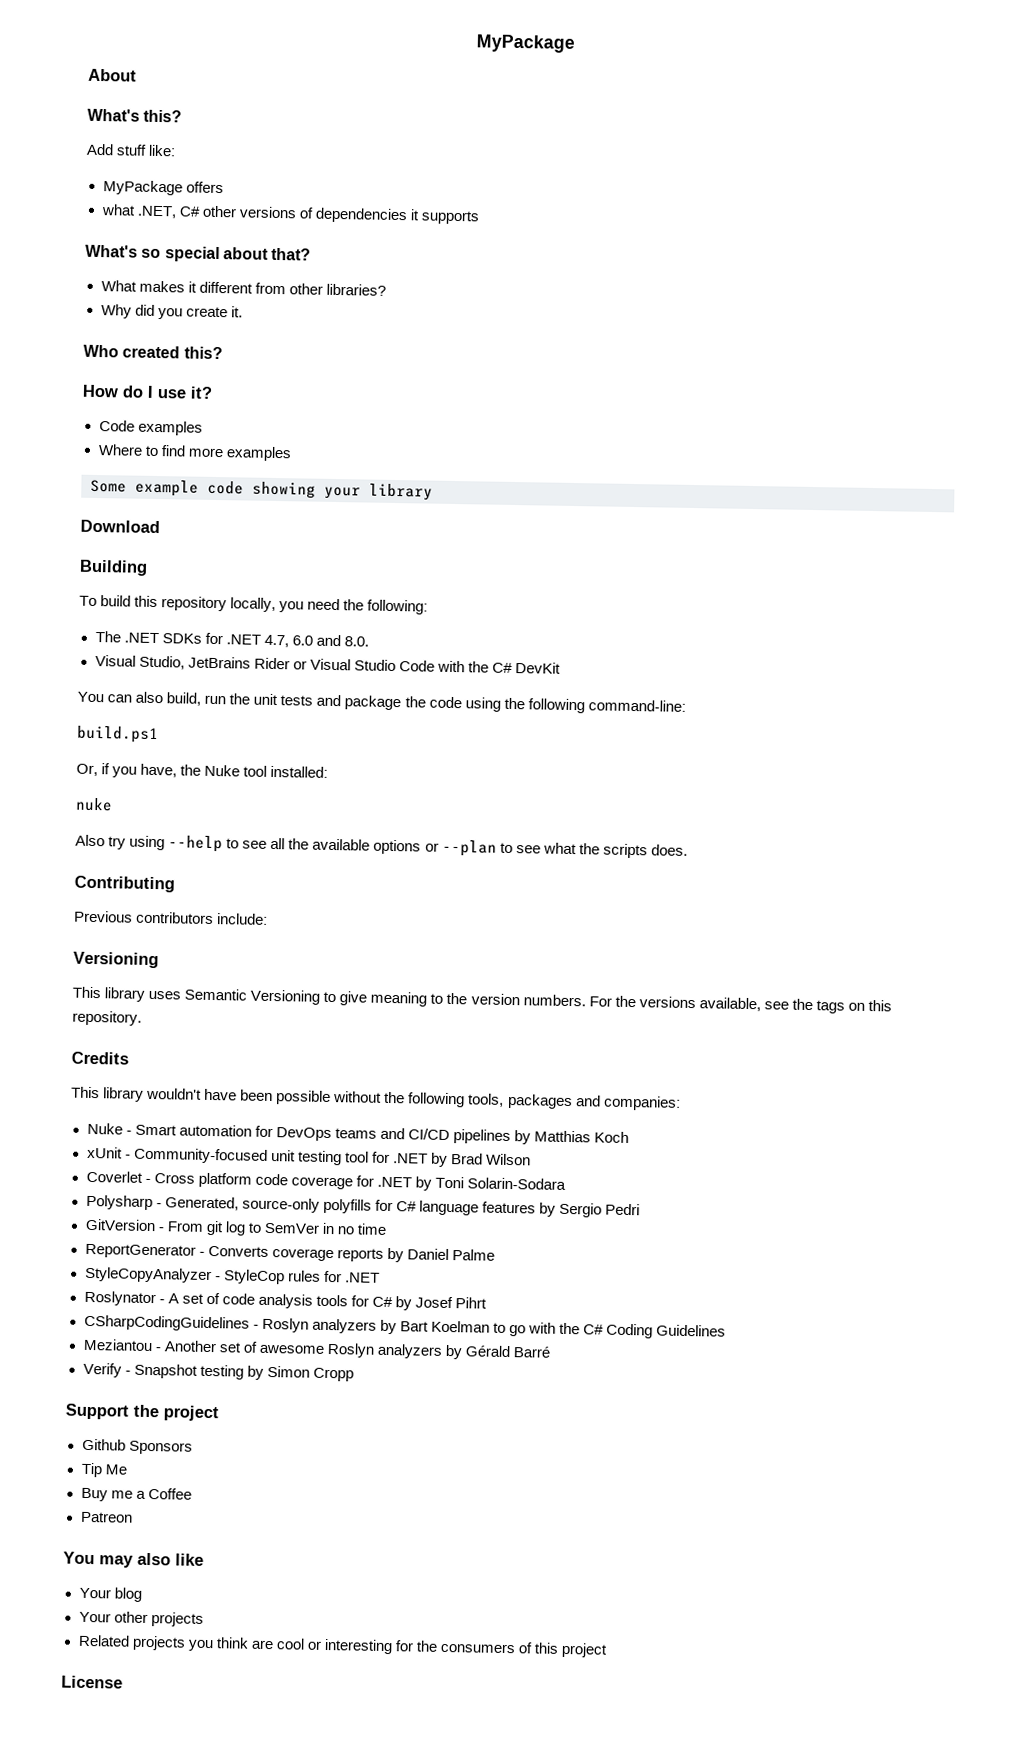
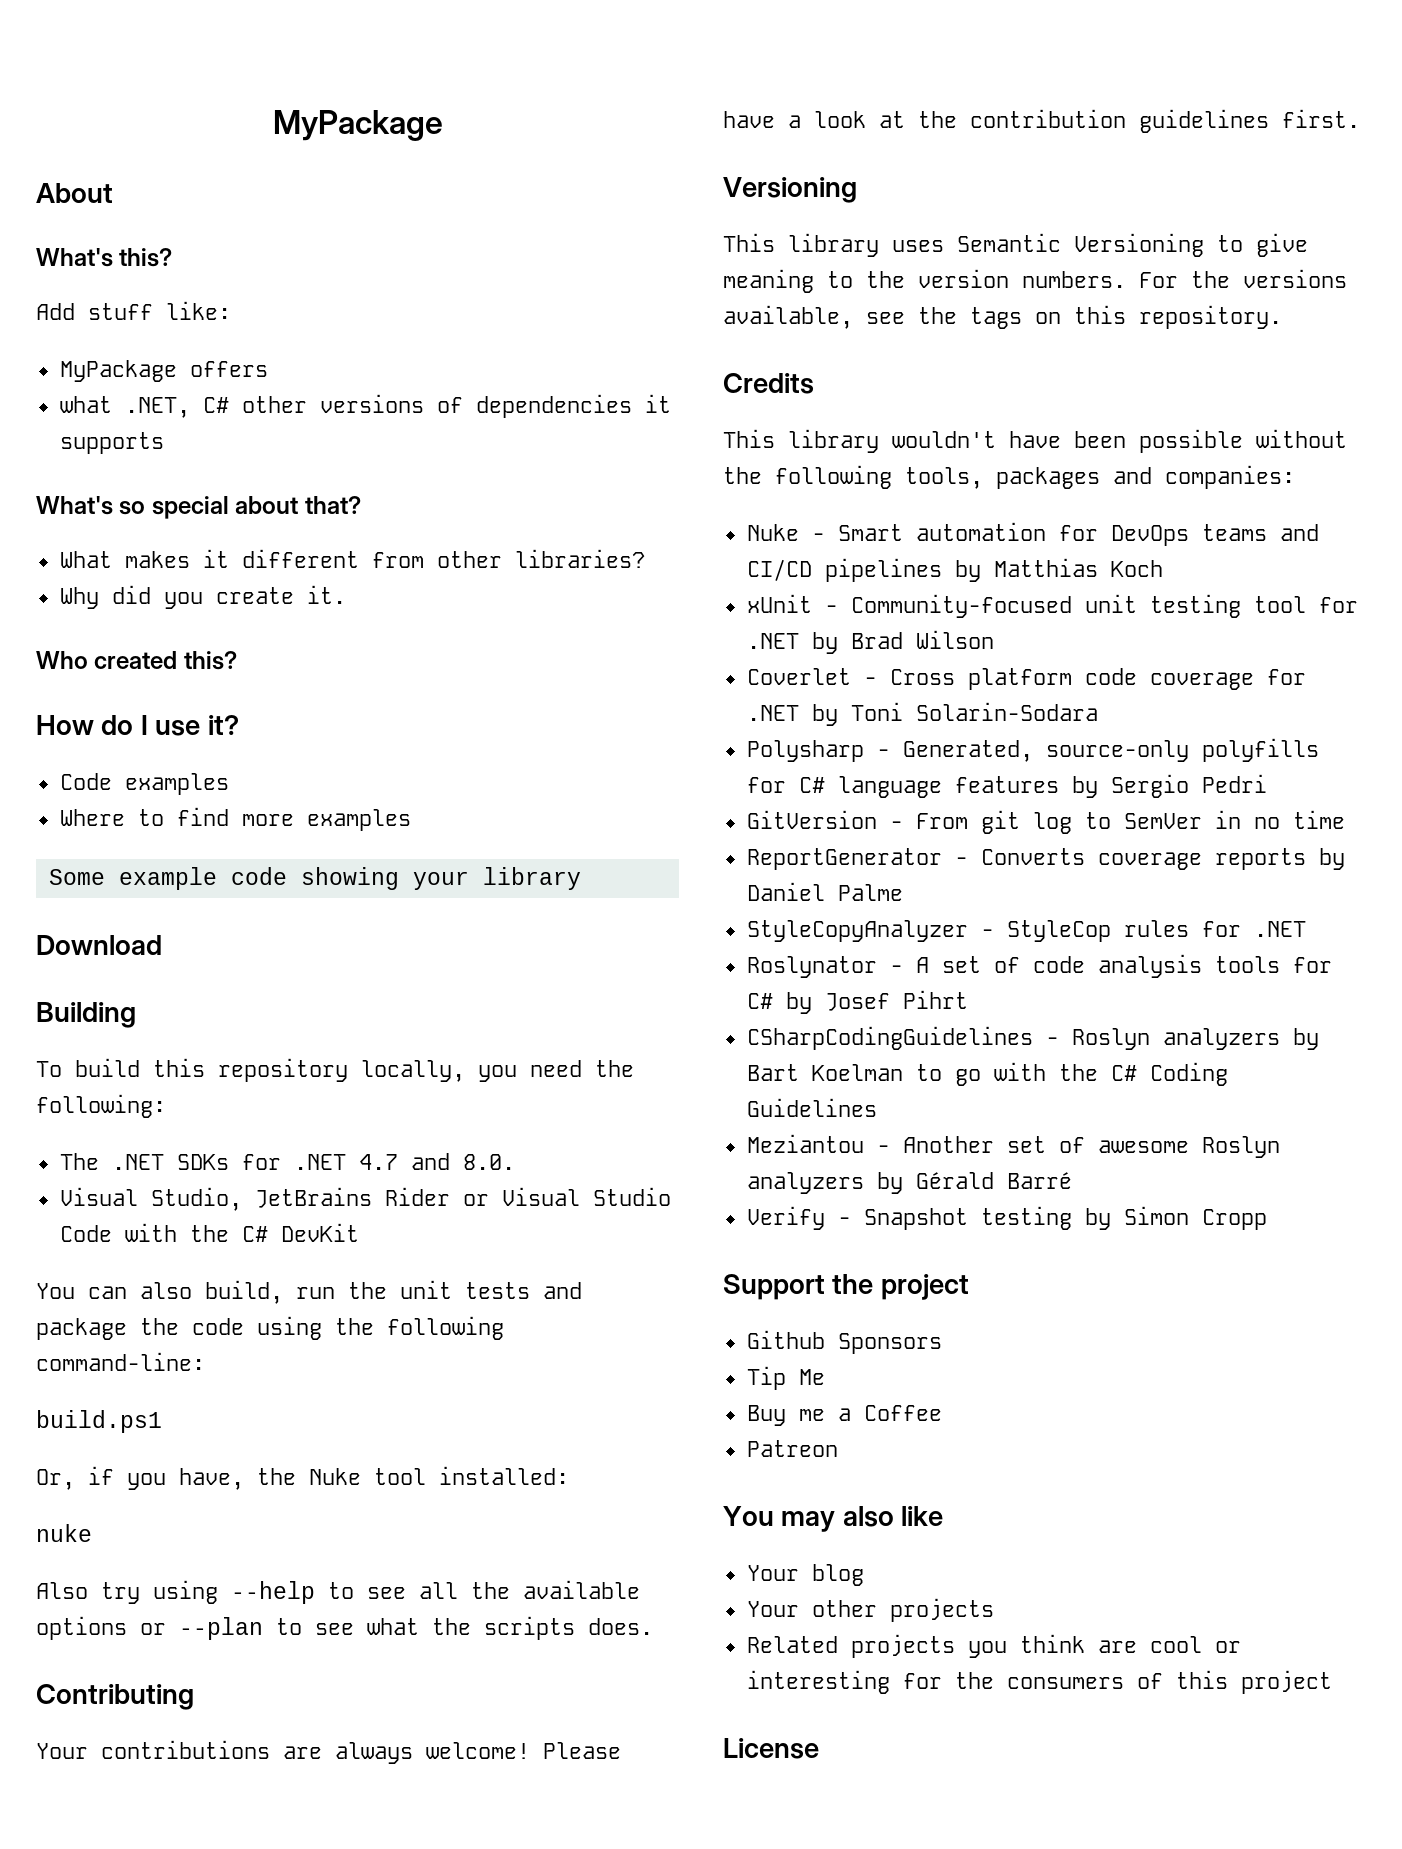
- The .NET SDKs for .NET 4.7, 6.0 and 8.0.
+ The .NET SDKs for .NET 4.7 and 8.0.
- Previous contributors include:
+ Your contributions are always welcome! Please have a look at the contribution guidelines first.

